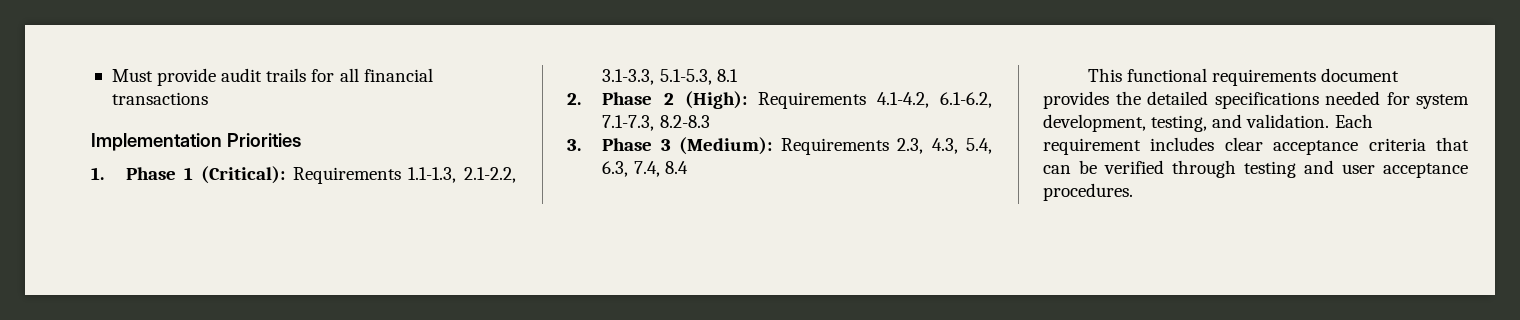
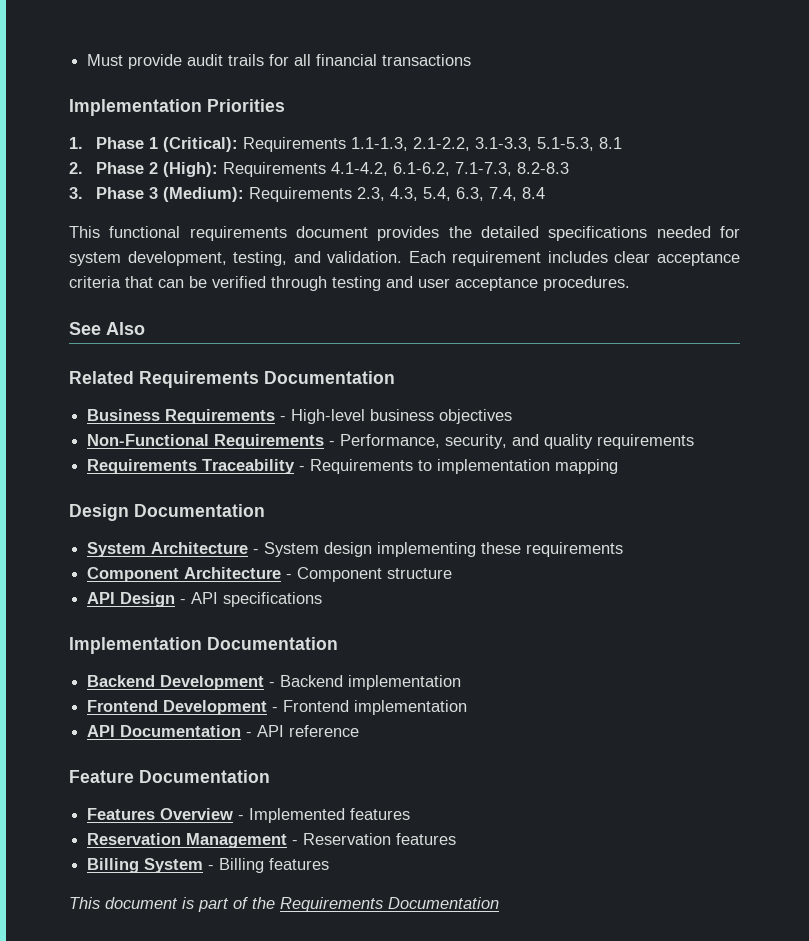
+ See Also
+ Related Requirements Documentation
+ Business Requirements - High-level business objectives
+ Non-Functional Requirements - Performance, security, and quality requirements
+ Requirements Traceability - Requirements to implementation mapping
+ Design Documentation
+ System Architecture - System design implementing these requirements
+ Component Architecture - Component structure
+ API Design - API specifications
+ Implementation Documentation
+ Backend Development - Backend implementation
+ Frontend Development - Frontend implementation
+ API Documentation - API reference
+ Feature Documentation
+ Features Overview - Implemented features
+ Reservation Management - Reservation features
+ Billing System - Billing features
+ This document is part of the Requirements Documentation

